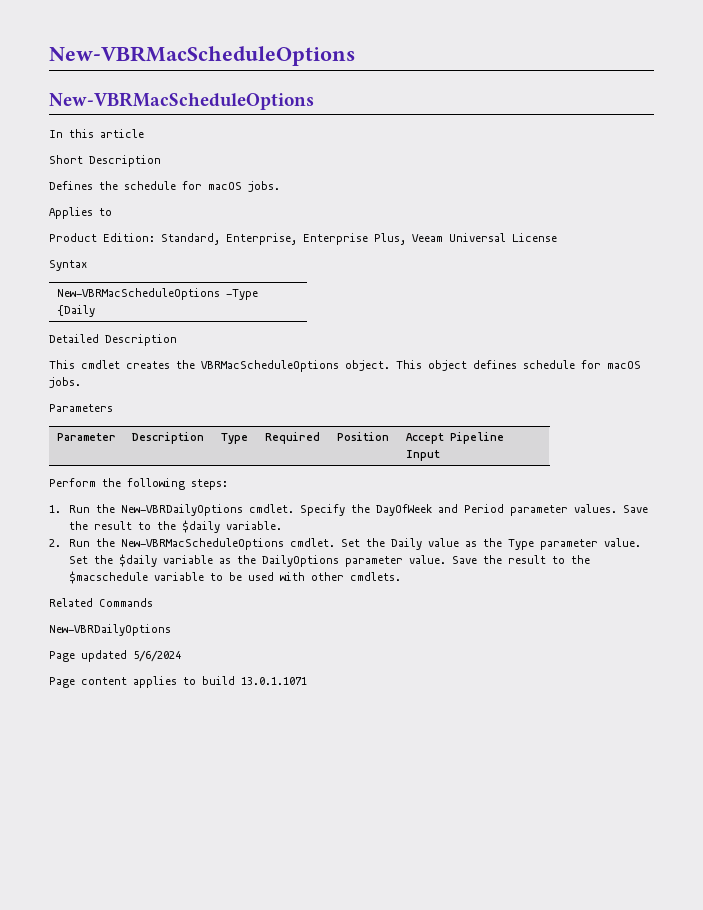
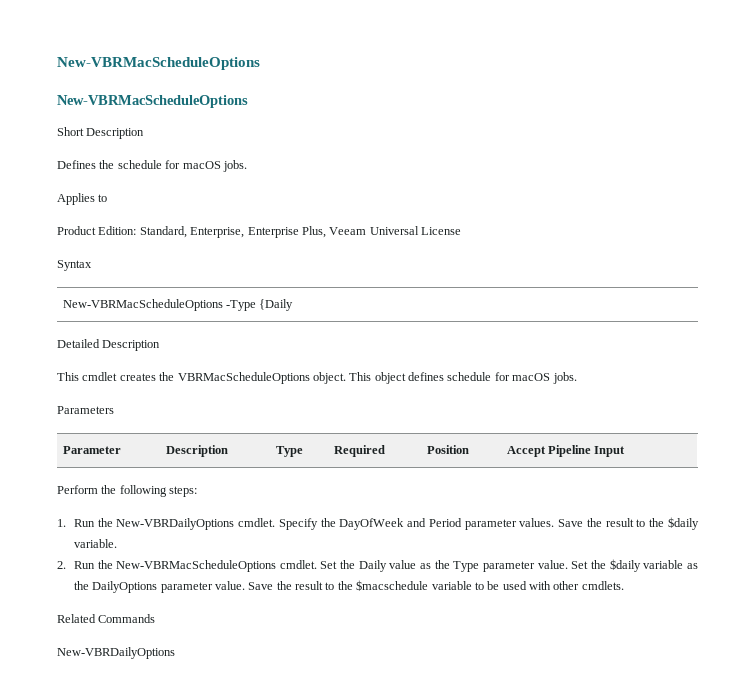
- In this article
- Page updated 5/6/2024
- Page content applies to build 13.0.1.1071

